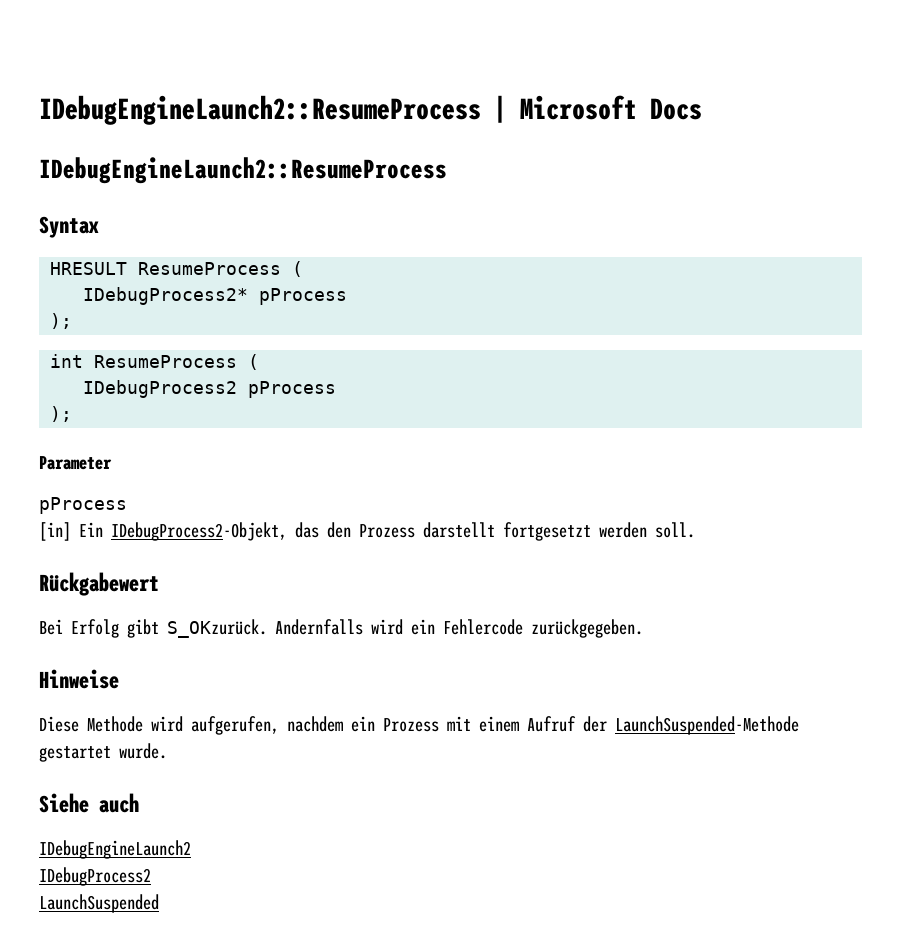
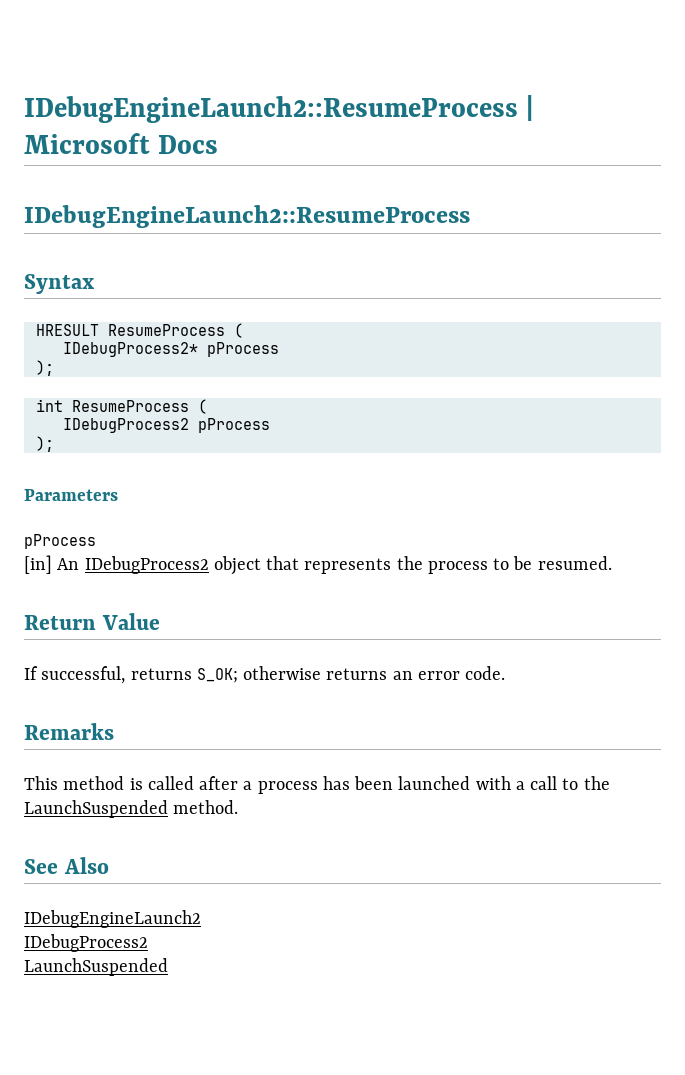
- Parameter
+ Parameters
- [in] Ein IDebugProcess2-Objekt, das den Prozess darstellt fortgesetzt werden soll.
- Rückgabewert
- Bei Erfolg gibt S_OKzurück. Andernfalls wird ein Fehlercode zurückgegeben.
- Hinweise
- Diese Methode wird aufgerufen, nachdem ein Prozess mit einem Aufruf der LaunchSuspended-Methode gestartet wurde.
- Siehe auch
+ [in] An IDebugProcess2 object that represents the process to be resumed.
+ Return Value
+ If successful, returns S_OK; otherwise returns an error code.
+ Remarks
+ This method is called after a process has been launched with a call to the LaunchSuspended method.
+ See Also

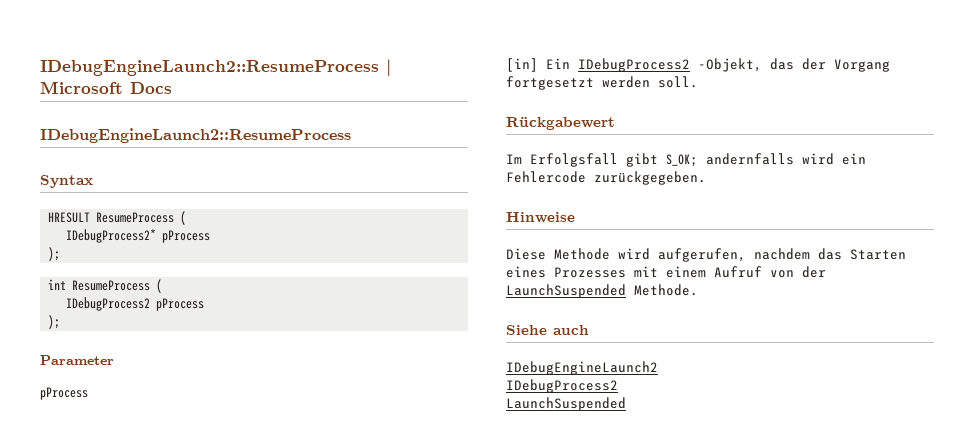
- Parameters
+ Parameter
- [in] An IDebugProcess2 object that represents the process to be resumed.
- Return Value
- If successful, returns S_OK; otherwise returns an error code.
- Remarks
- This method is called after a process has been launched with a call to the LaunchSuspended method.
- See Also
+ [in] Ein IDebugProcess2 -Objekt, das der Vorgang fortgesetzt werden soll.
+ Rückgabewert
+ Im Erfolgsfall gibt S_OK; andernfalls wird ein Fehlercode zurückgegeben.
+ Hinweise
+ Diese Methode wird aufgerufen, nachdem das Starten eines Prozesses mit einem Aufruf von der LaunchSuspended Methode.
+ Siehe auch

